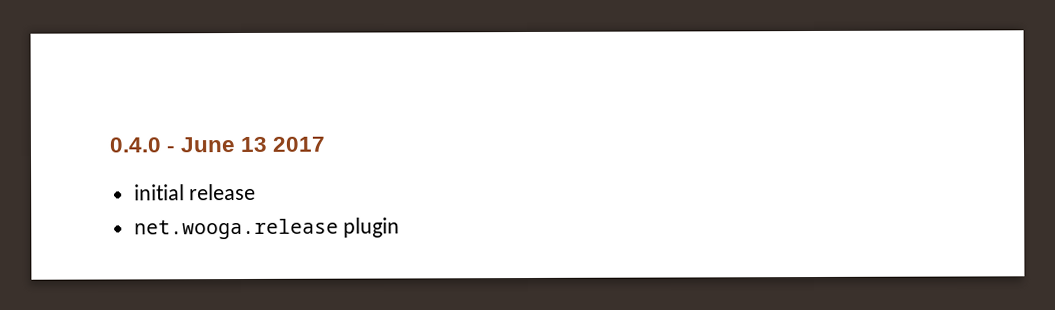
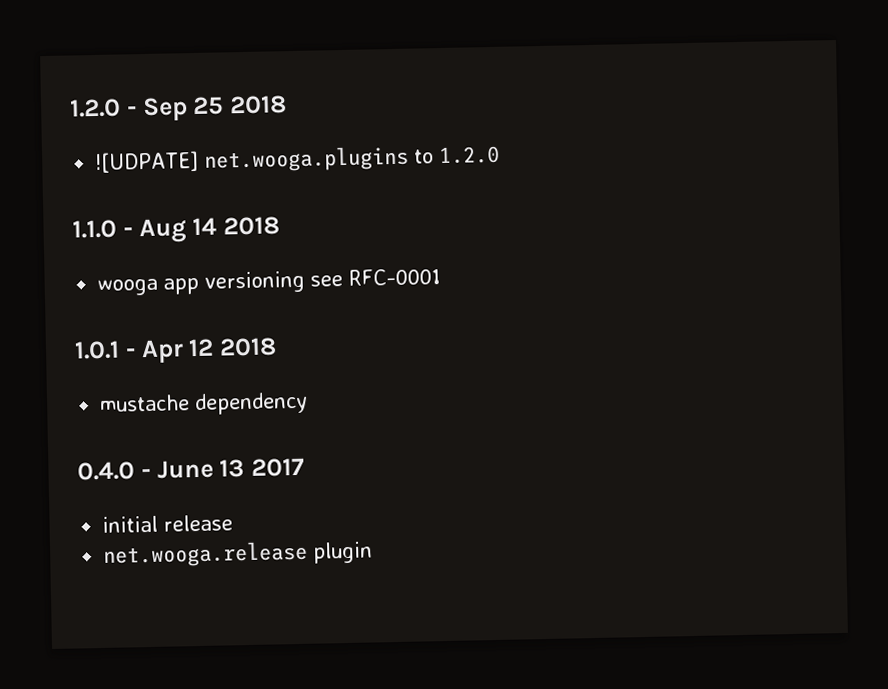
+ 1.2.0 - Sep 25 2018
+ ![UDPATE] net.wooga.plugins to 1.2.0
+ 1.1.0 - Aug 14 2018
+ wooga app versioning see RFC-0001
+ 1.0.1 - Apr 12 2018
+ mustache dependency

